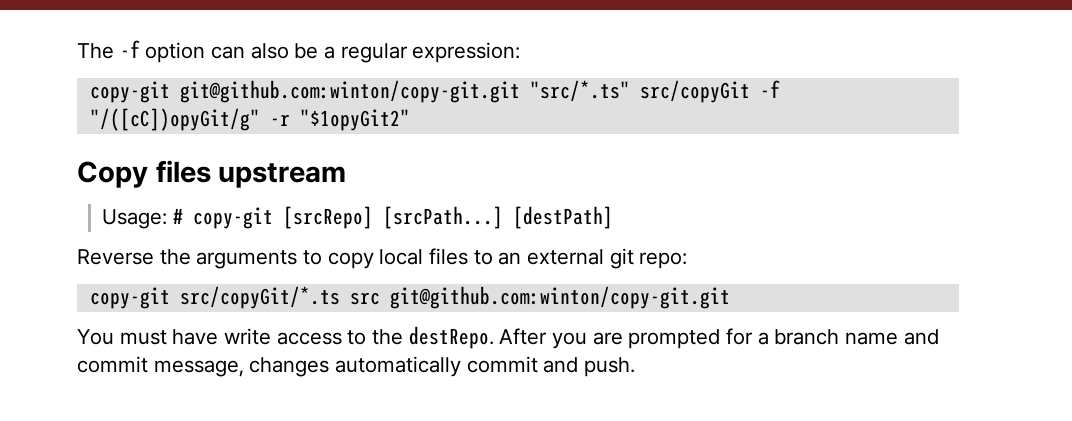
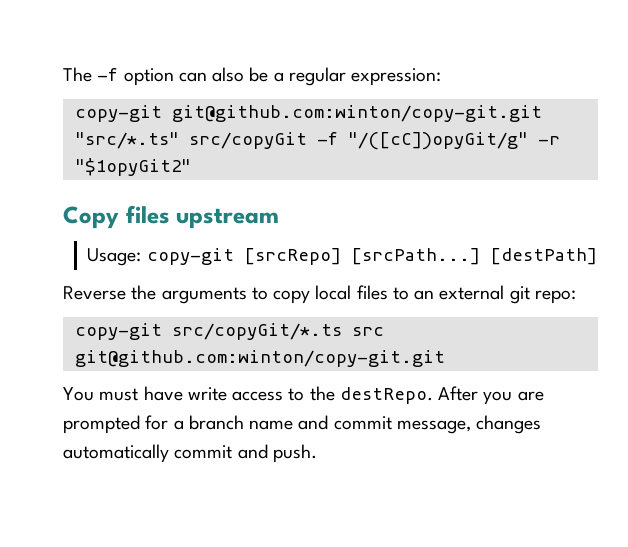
- Usage: # copy-git [srcRepo] [srcPath...]
+ Usage: copy-git [srcRepo] [srcPath...]

